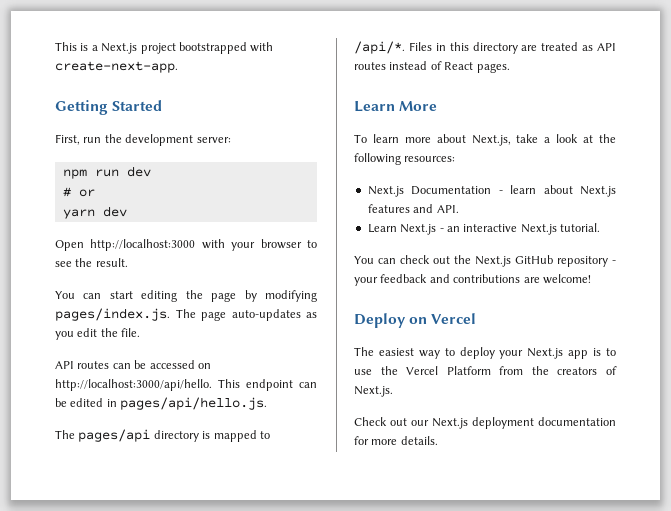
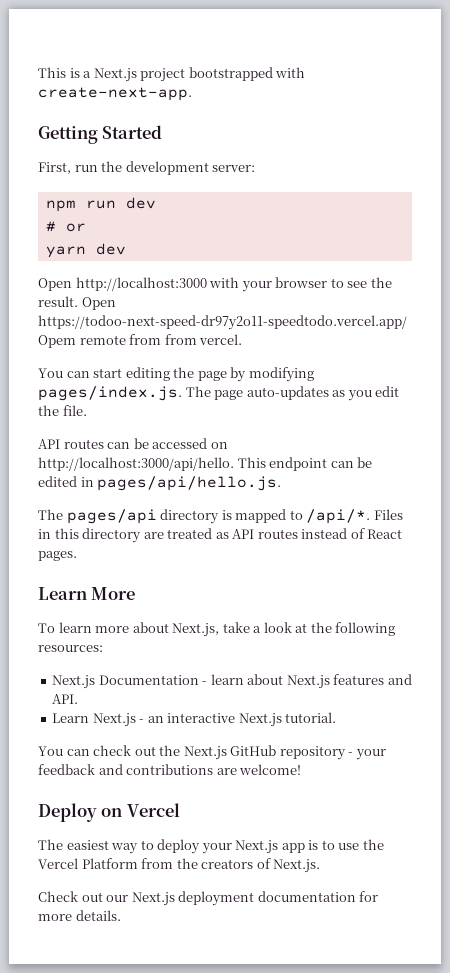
+ Open https://todoo-next-speed-dr97y2o11-speedtodo.vercel.app/ Opem remote from from vercel.

